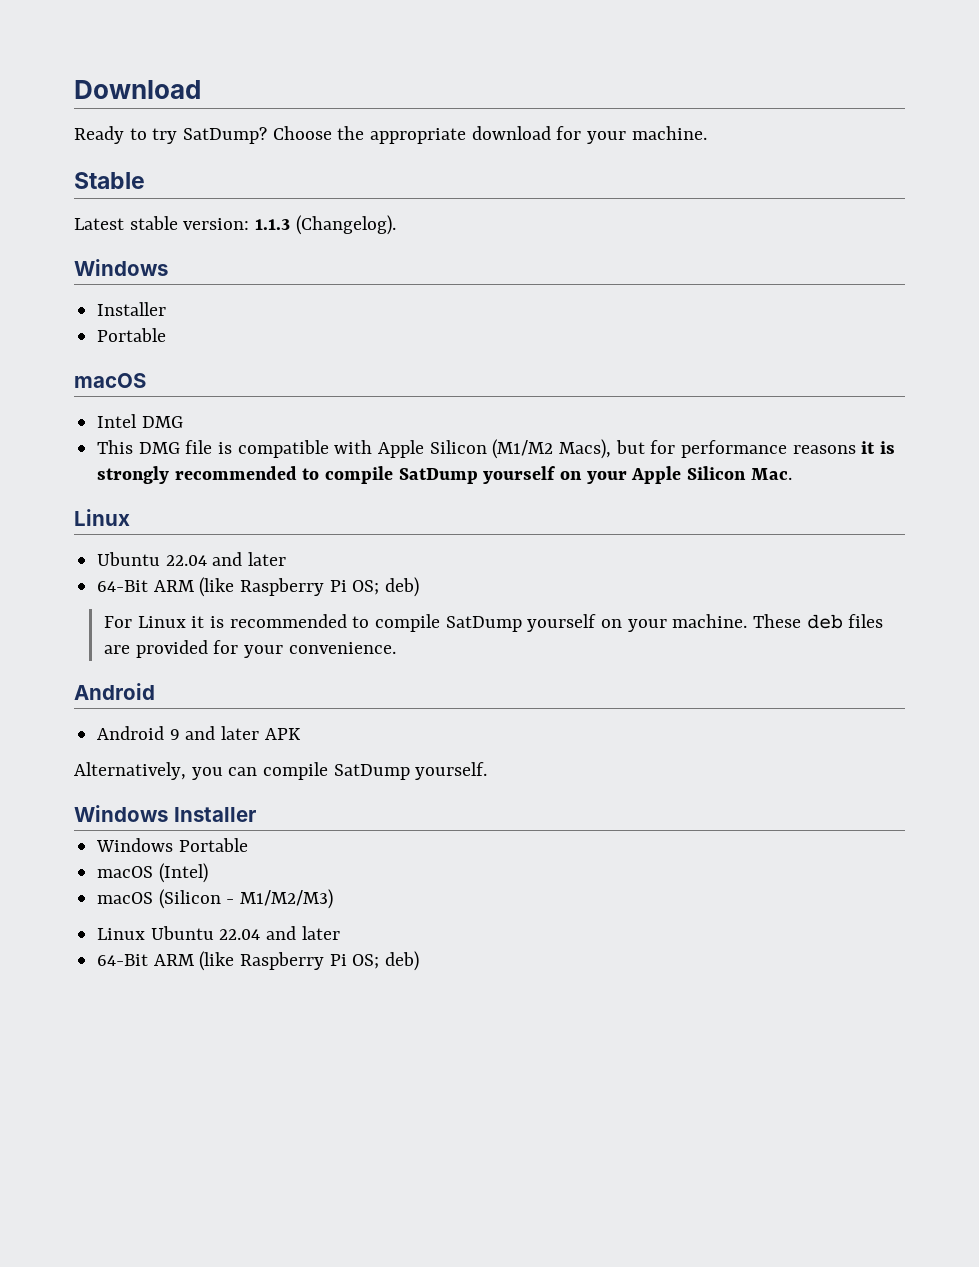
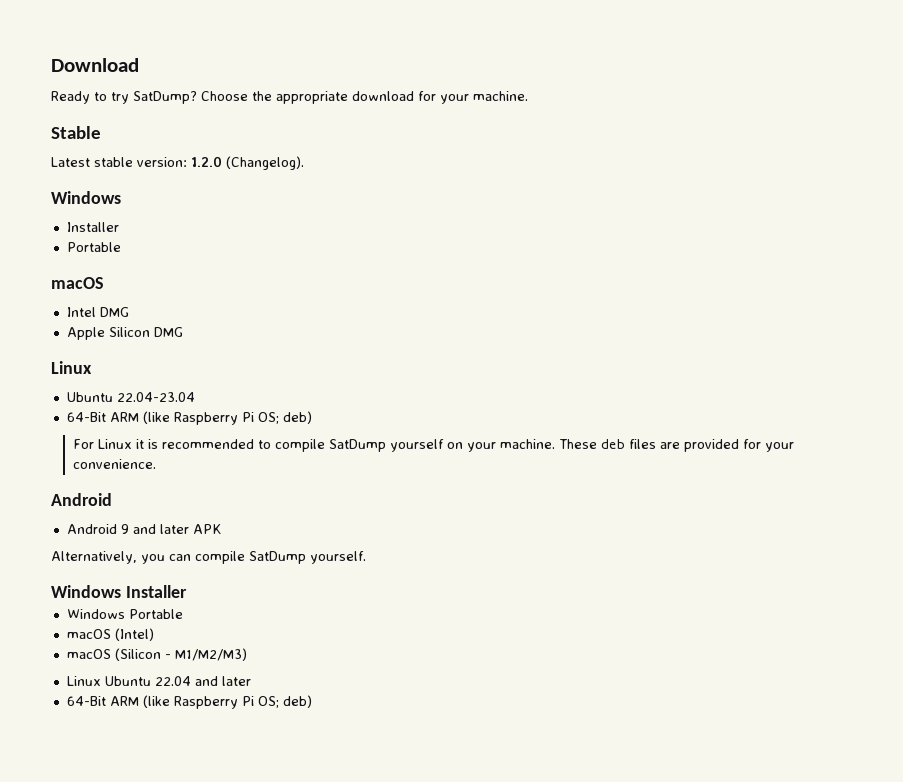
- Latest stable version: 1.1.3 (Changelog).
+ Latest stable version: 1.2.0 (Changelog).
- This DMG file is compatible with Apple Silicon (M1/M2 Macs), but for performance reasons it is strongly recommended to compile SatDump yourself on your Apple Silicon Mac.
+ Apple Silicon DMG
  Linux
- Ubuntu 22.04 and later
+ Ubuntu 22.04-23.04

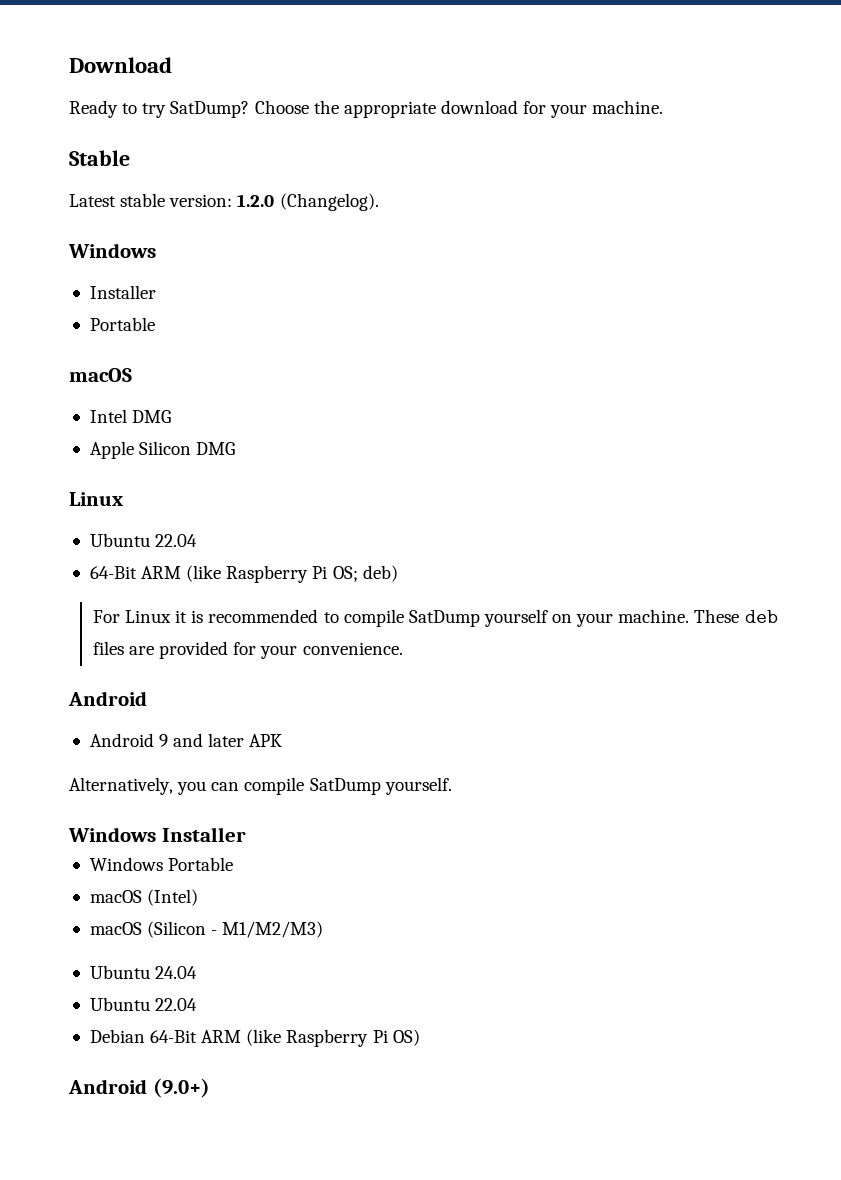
  Apple Silicon DMG
  Linux
- Ubuntu 22.04-23.04
+ Ubuntu 22.04
- Linux Ubuntu 22.04 and later
- 64-Bit ARM (like Raspberry Pi OS; deb)
+ Ubuntu 24.04
+ Ubuntu 22.04
+ Debian 64-Bit ARM (like Raspberry Pi OS)
+ Android (9.0+)

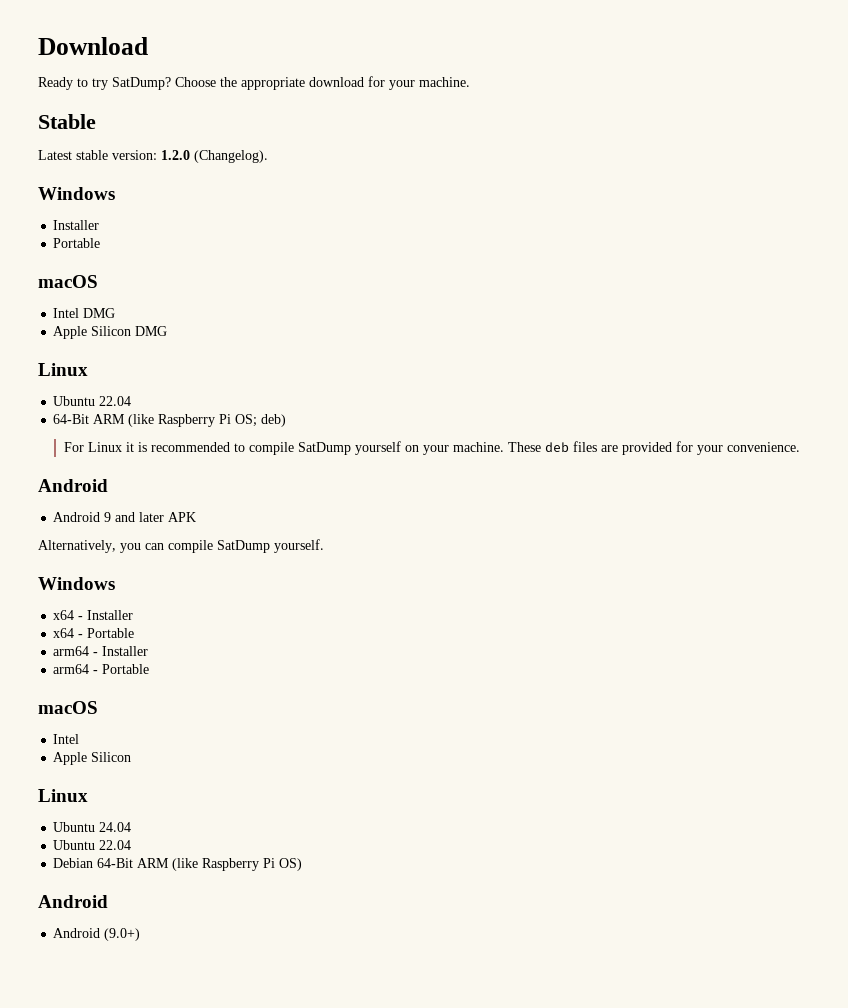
  Alternatively, you can compile SatDump yourself.
- Windows Installer
- Windows Portable
- macOS (Intel)
- macOS (Silicon - M1/M2/M3)
+ Windows
+ x64 - Installer
+ x64 - Portable
+ arm64 - Installer
+ arm64 - Portable
+ macOS
+ Intel
+ Apple Silicon
+ Linux
  Debian 64-Bit ARM (like Raspberry Pi OS)
+ Android

